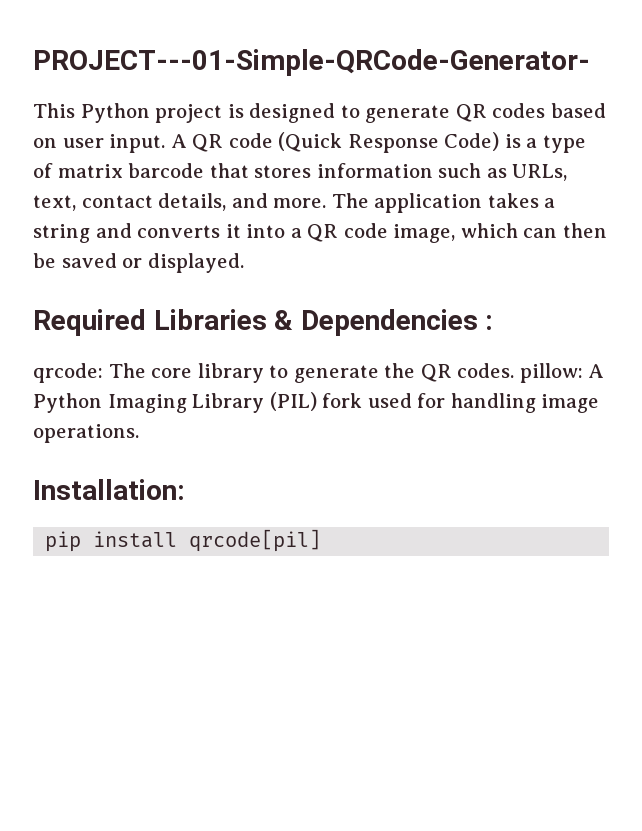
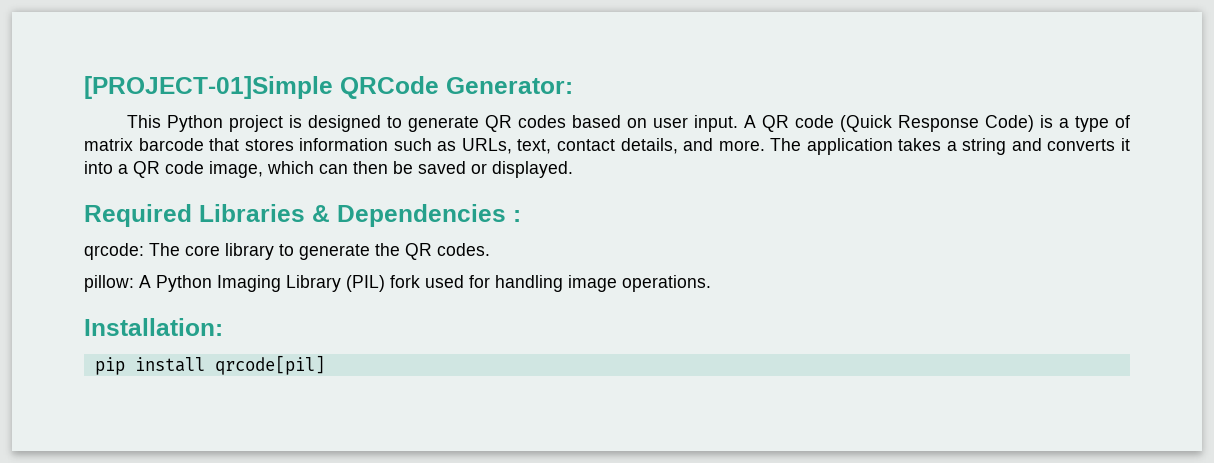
- PROJECT---01-Simple-QRCode-Generator-
+ [PROJECT-01]Simple QRCode Generator:
- qrcode: The core library to generate the QR codes. pillow: A Python Imaging Library (PIL) fork used for handling image operations.
+ qrcode: The core library to generate the QR codes.
+ pillow: A Python Imaging Library (PIL) fork used for handling image operations.

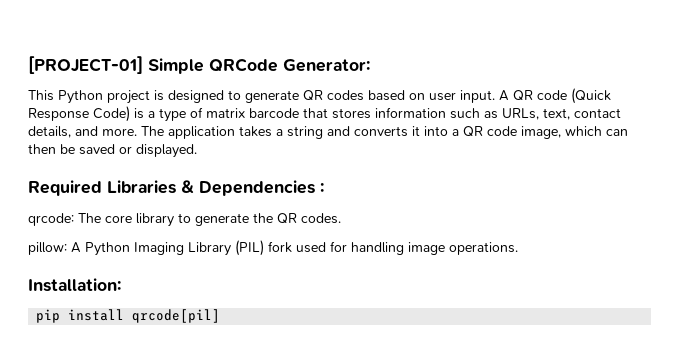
- [PROJECT-01]Simple QRCode Generator:
+ [PROJECT-01] Simple QRCode Generator:

